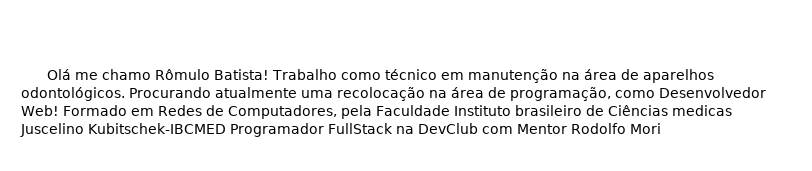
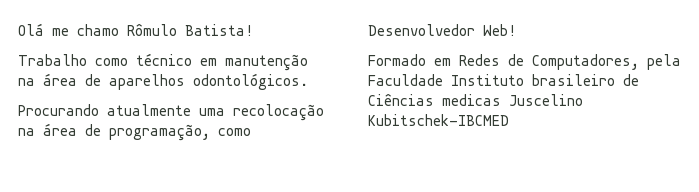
- Olá me chamo Rômulo Batista! Trabalho como técnico em manutenção na área de aparelhos odontológicos. Procurando atualmente uma recolocação na área de programação, como Desenvolvedor Web! Formado em Redes de Computadores, pela Faculdade Instituto brasileiro de Ciências medicas Juscelino Kubitschek-IBCMED Programador FullStack na DevClub com Mentor Rodolfo Mori
+ Olá me chamo Rômulo Batista!
+ Trabalho como técnico em manutenção na área de aparelhos odontológicos.
+ Procurando atualmente uma recolocação na área de programação, como Desenvolvedor Web!
+ Formado em Redes de Computadores, pela Faculdade Instituto brasileiro de Ciências medicas Juscelino Kubitschek-IBCMED

